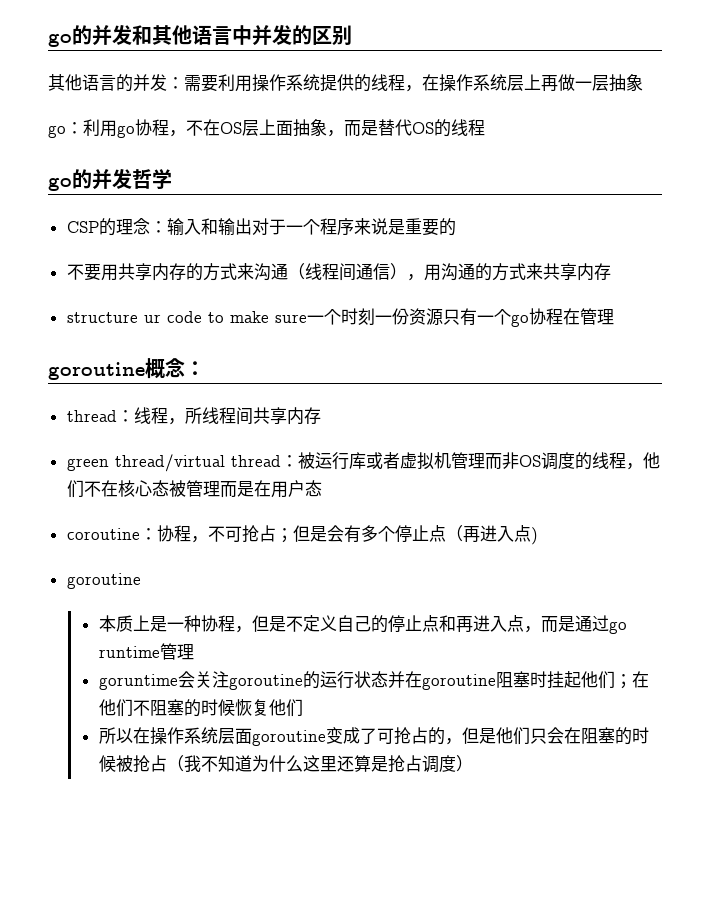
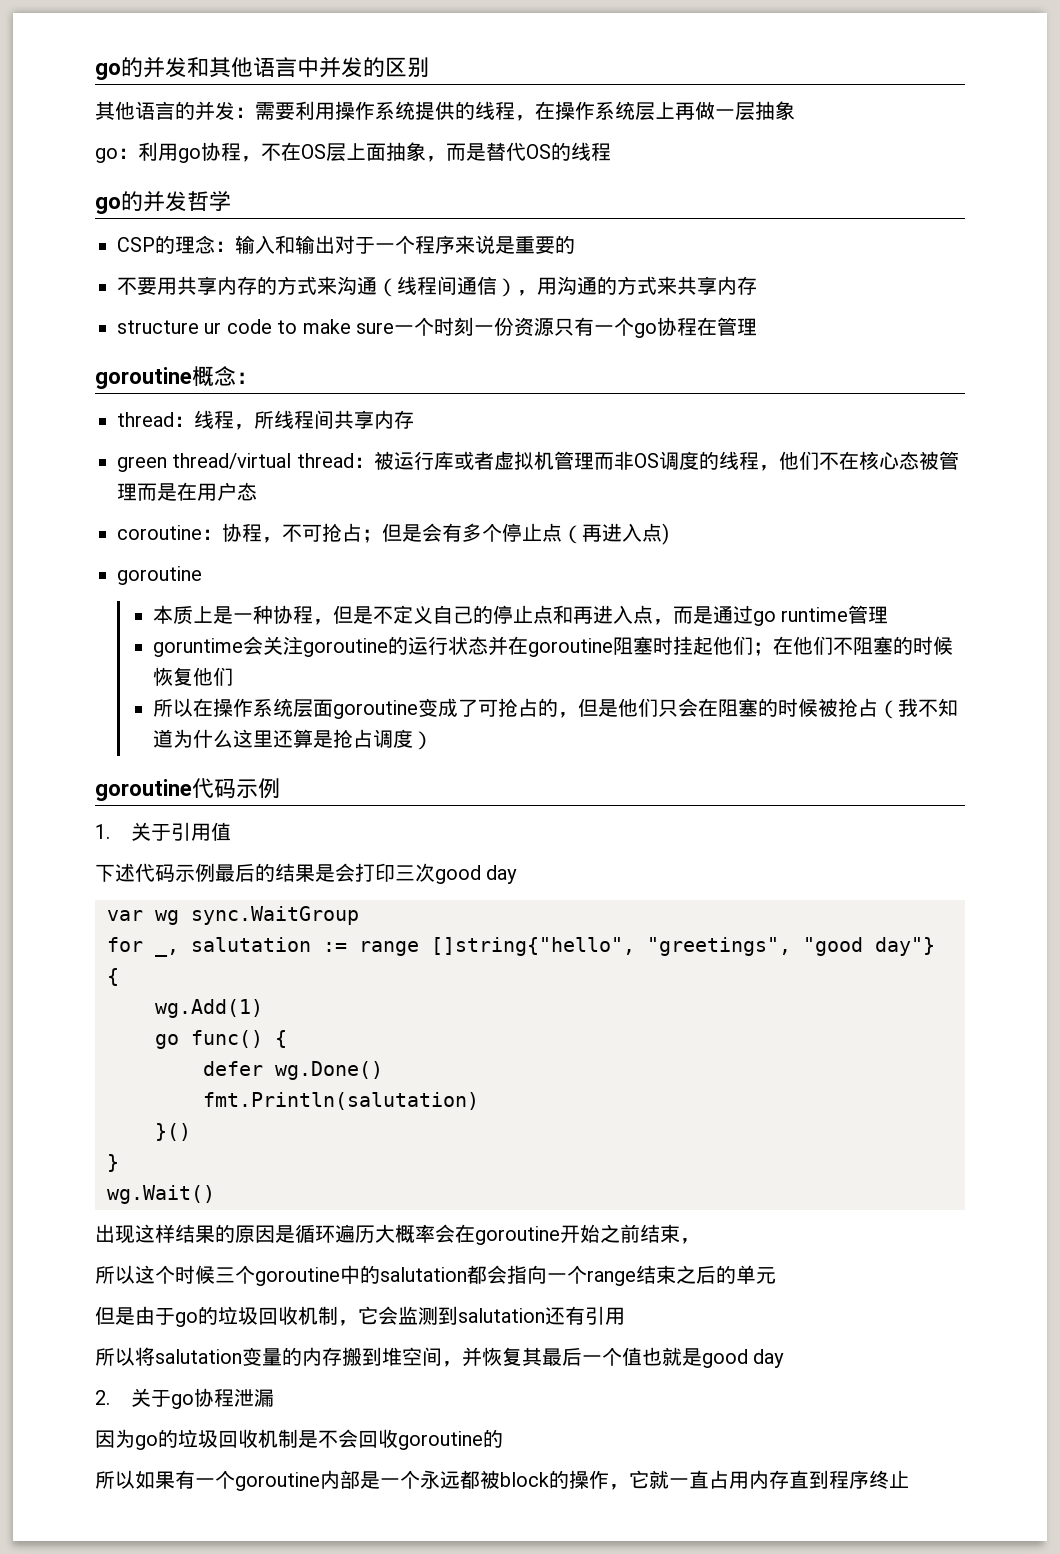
+ goroutine代码示例
+ 1.关于引用值
+ 下述代码示例最后的结果是会打印三次good day
+ var wg sync.WaitGroup
+ for _, salutation := range []string{"hello", "greetings", "good day"} {
+ wg.Add(1)
+ go func() {
+ defer wg.Done()
+ fmt.Println(salutation)
+ }()
+ }
+ wg.Wait()
+ 出现这样结果的原因是循环遍历大概率会在goroutine开始之前结束，
+ 所以这个时候三个goroutine中的salutation都会指向一个range结束之后的单元
+ 但是由于go的垃圾回收机制，它会监测到salutation还有引用
+ 所以将salutation变量的内存搬到堆空间，并恢复其最后一个值也就是good day
+ 2.关于go协程泄漏
+ 因为go的垃圾回收机制是不会回收goroutine的
+ 所以如果有一个goroutine内部是一个永远都被block的操作，它就一直占用内存直到程序终止

